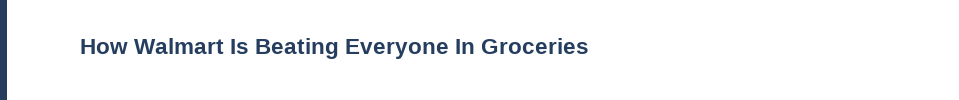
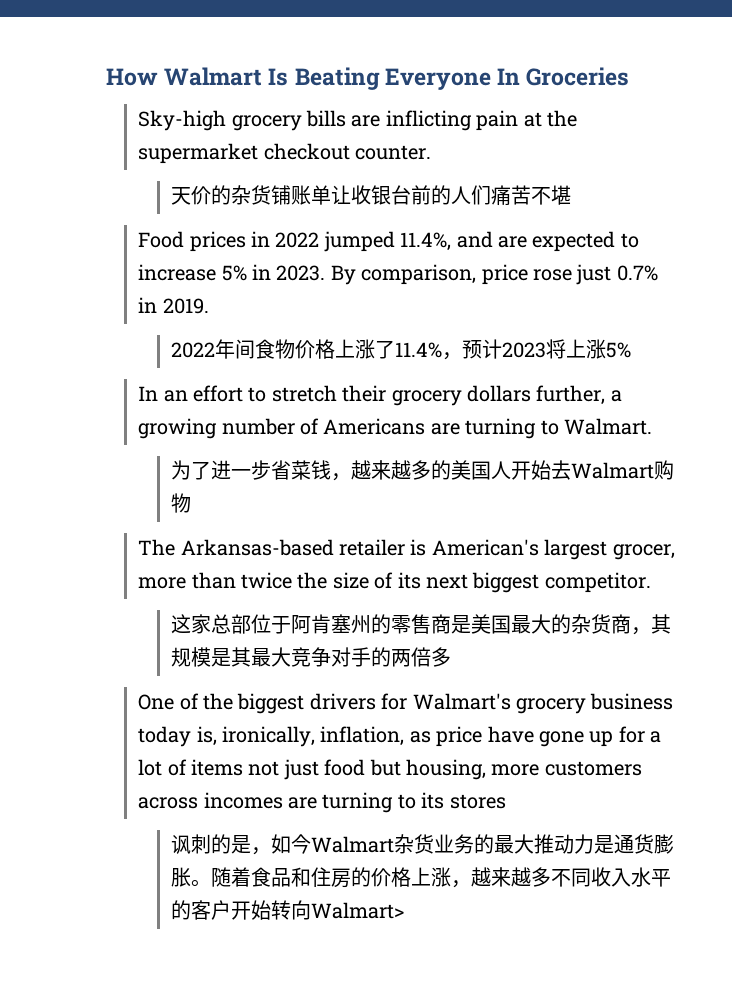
+ Sky-high grocery bills are inflicting pain at the supermarket checkout counter.
+ 天价的杂货铺账单让收银台前的人们痛苦不堪
+ Food prices in 2022 jumped 11.4%, and are expected to increase 5% in 2023. By comparison, price rose just 0.7% in 2019.
+ 2022年间食物价格上涨了11.4%，预计2023将上涨5%
+ In an effort to stretch their grocery dollars further, a growing number of Americans are turning to Walmart.
+ 为了进一步省菜钱，越来越多的美国人开始去Walmart购物
+ The Arkansas-based retailer is American's largest grocer, more than twice the size of its next biggest competitor.
+ 这家总部位于阿肯塞州的零售商是美国最大的杂货商，其规模是其最大竞争对手的两倍多
+ One of the biggest drivers for Walmart's grocery business today is, ironically, inflation, as price have gone up for a lot of items not just food but housing, more customers across incomes are turning to its stores
+ 讽刺的是，如今Walmart杂货业务的最大推动力是通货膨胀。随着食品和住房的价格上涨，越来越多不同收入水平的客户开始转向Walmart>

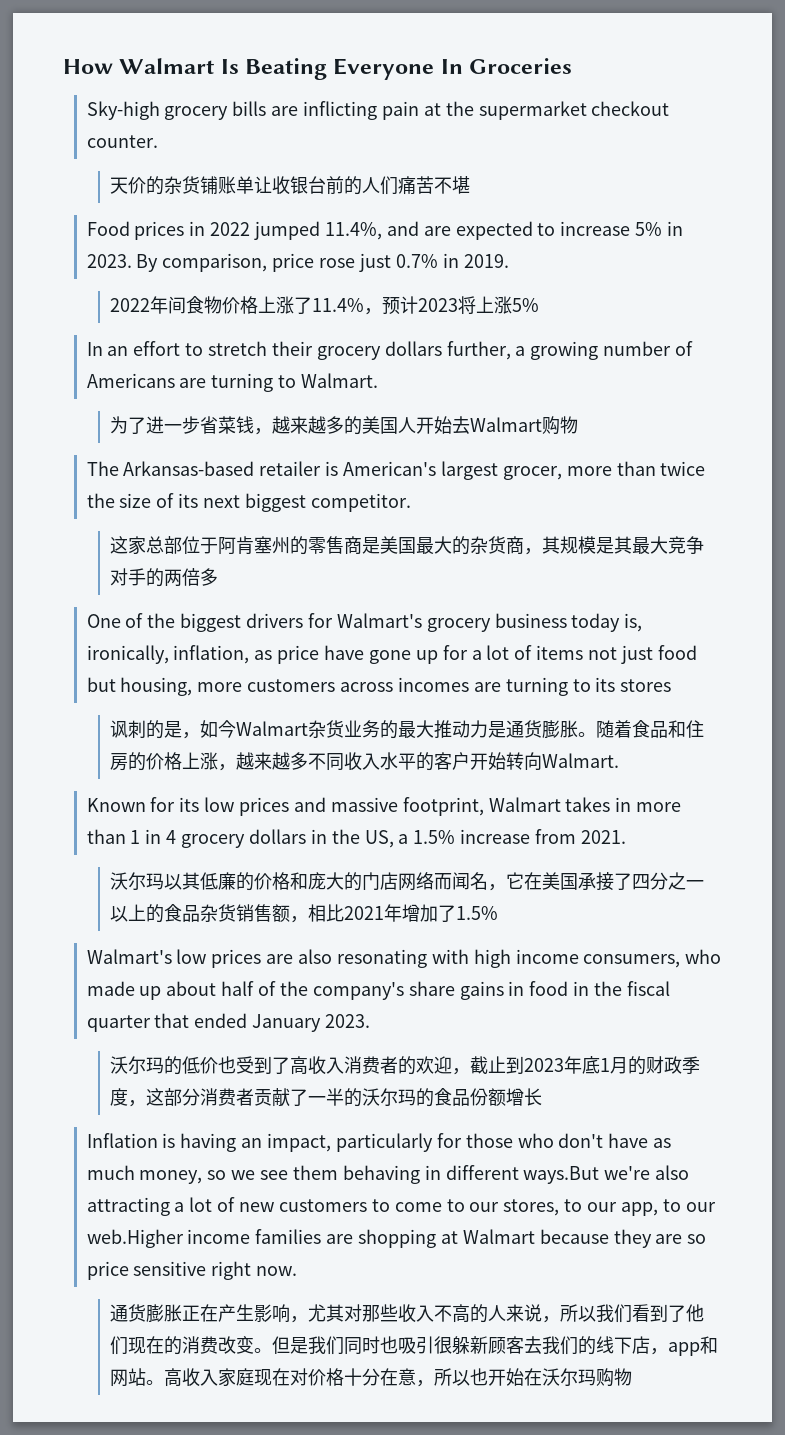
- 随着食品和住房的价格上涨，越来越多不同收入水平的客户开始转向Walmart>
+ 随着食品和住房的价格上涨，越来越多不同收入水平的客户开始转向Walmart.
+ Known for its low prices and massive footprint, Walmart takes in more than 1 in 4 grocery dollars in the US, a 1.5% increase from 2021.
+ 沃尔玛以其低廉的价格和庞大的门店网络而闻名，它在美国承接了四分之一以上的食品杂货销售额，相比2021年增加了1.5%
+ Walmart's low prices are also resonating with high income consumers, who made up about half of the company's share gains in food in the fiscal quarter that ended January 2023.
+ 沃尔玛的低价也受到了高收入消费者的欢迎，截止到2023年底1月的财政季度，这部分消费者贡献了一半的沃尔玛的食品份额增长
+ Inflation is having an impact, particularly for those who don't have as much money, so we see them behaving in different ways.But we're also attracting a lot of new customers to come to our stores, to our app, to our web.Higher income families are shopping at Walmart because they are so price sensitive right now.
+ 通货膨胀正在产生影响，尤其对那些收入不高的人来说，所以我们看到了他们现在的消费改变。但是我们同时也吸引很躲新顾客去我们的线下店，app和网站。高收入家庭现在对价格十分在意，所以也开始在沃尔玛购物

